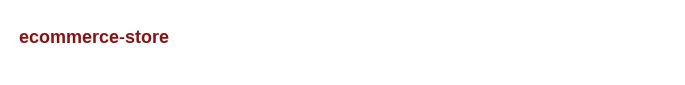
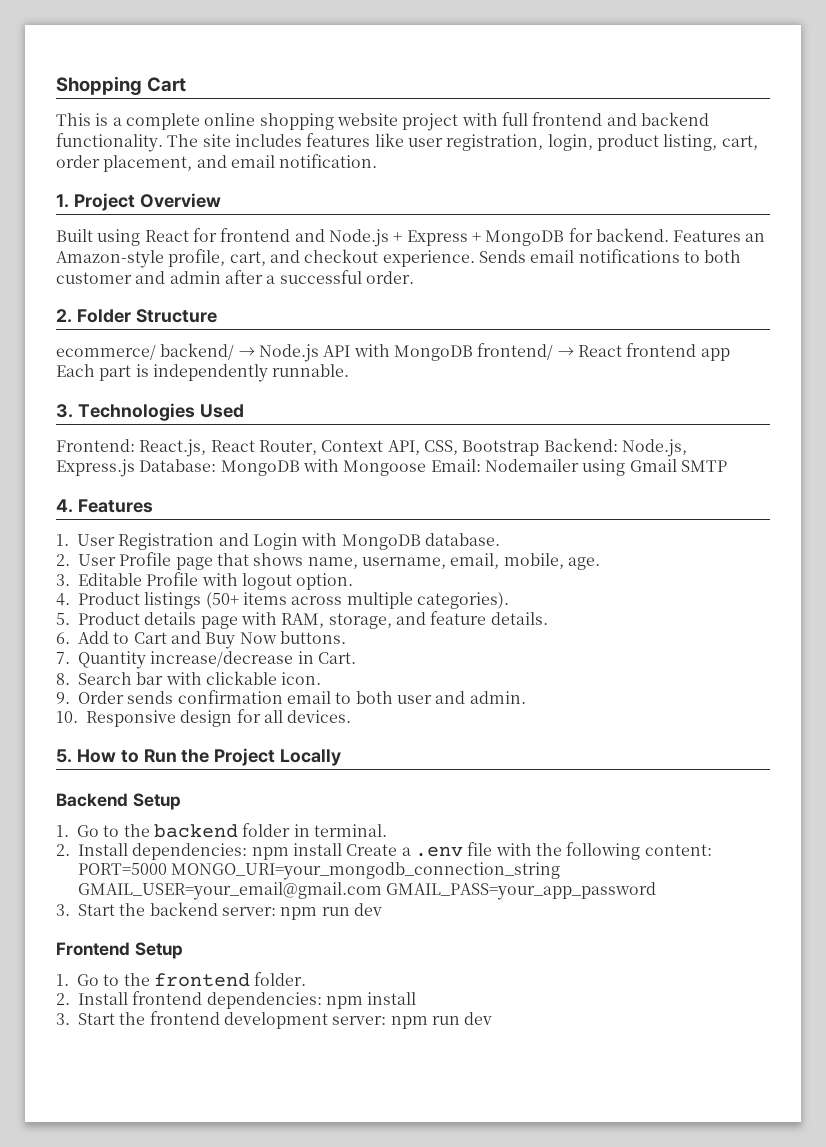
- ecommerce-store
+ Shopping Cart
+ This is a complete online shopping website project with full frontend and backend functionality. The site includes features like user registration, login, product listing, cart, order placement, and email notification.
+ 1. Project Overview
+ Built using React for frontend and Node.js + Express + MongoDB for backend. Features an Amazon-style profile, cart, and checkout experience. Sends email notifications to both customer and admin after a successful order.
+ 2. Folder Structure
+ ecommerce/ backend/ → Node.js API with MongoDB frontend/ → React frontend app Each part is independently runnable.
+ 3. Technologies Used
+ Frontend: React.js, React Router, Context API, CSS, Bootstrap Backend: Node.js, Express.js Database: MongoDB with Mongoose Email: Nodemailer using Gmail SMTP
+ 4. Features
+ 1. User Registration and Login with MongoDB database.
+ 2. User Profile page that shows name, username, email, mobile, age.
+ 3. Editable Profile with logout option.
+ 4. Product listings (50+ items across multiple categories).
+ 5. Product details page with RAM, storage, and feature details.
+ 6. Add to Cart and Buy Now buttons.
+ 7. Quantity increase/decrease in Cart.
+ 8. Search bar with clickable icon.
+ 9. Order sends confirmation email to both user and admin.
+ 10. Responsive design for all devices.
+ 5. How to Run the Project Locally
+ Backend Setup
+ 1. Go to the backend folder in terminal.
+ 2. Install dependencies: npm install Create a .env file with the following content: PORT=5000 MONGO_URI=your_mongodb_connection_string GMAIL_USER=your_email@gmail.com GMAIL_PASS=your_app_password
+ 3. Start the backend server: npm run dev
+ Frontend Setup
+ 1. Go to the frontend folder.
+ 2. Install frontend dependencies: npm install
+ 3. Start the frontend development server: npm run dev

